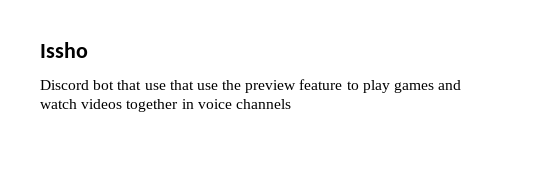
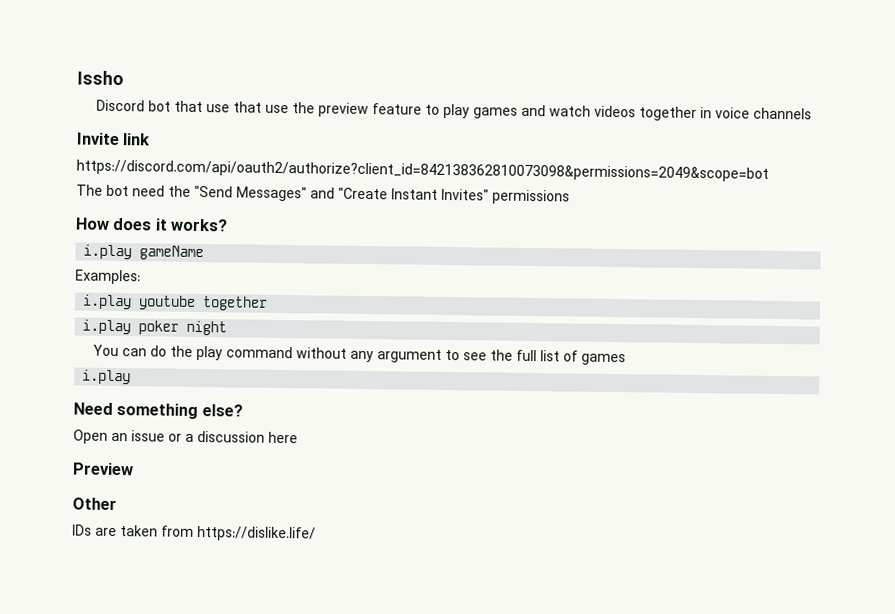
+ Invite link
+ https://discord.com/api/oauth2/authorize?client_id=842138362810073098&permissions=2049&scope=bot
+ The bot need the "Send Messages" and "Create Instant Invites" permissions
+ How does it works?
+ i.play gameName
+ Examples:
+ i.play youtube together
+ i.play poker night
+ You can do the play command without any argument to see the full list of games
+ i.play
+ Need something else?
+ Open an issue or a discussion here
+ Preview
+ Other
+ IDs are taken from https://dislike.life/

